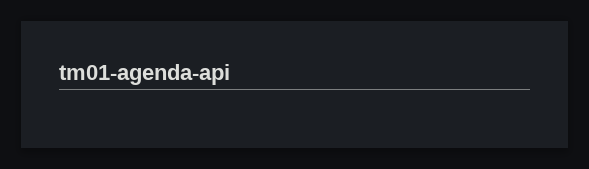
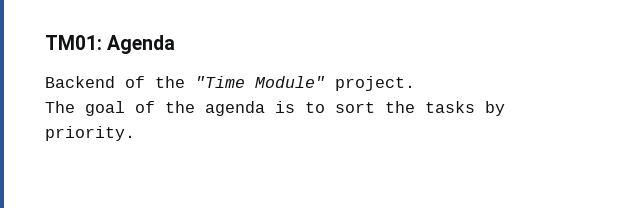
- tm01-agenda-api
+ TM01: Agenda
+ Backend of the "Time Module" project.
+ The goal of the agenda is to sort the tasks by priority.

